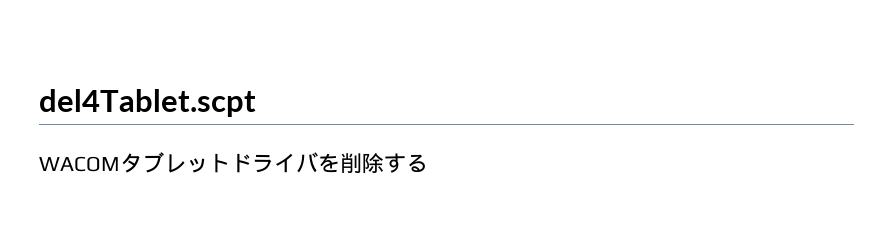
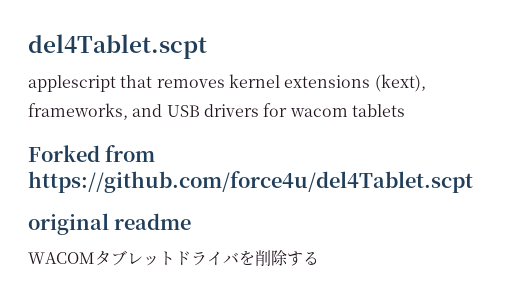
+ applescript that removes kernel extensions (kext), frameworks, and USB drivers for wacom tablets
+ Forked from https://github.com/force4u/del4Tablet.scpt
+ original readme

